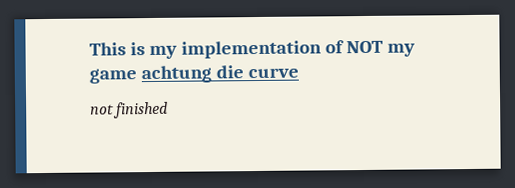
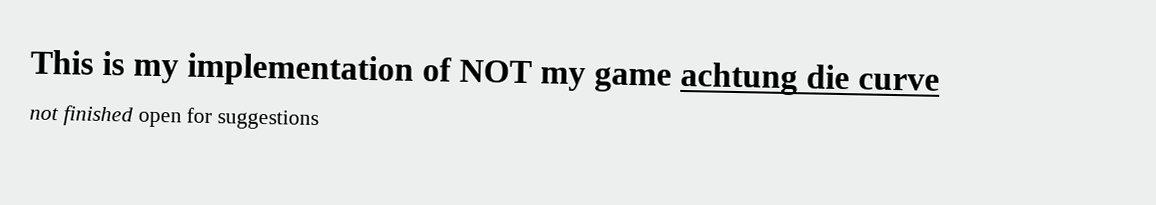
- not finished
+ not finished open for suggestions

